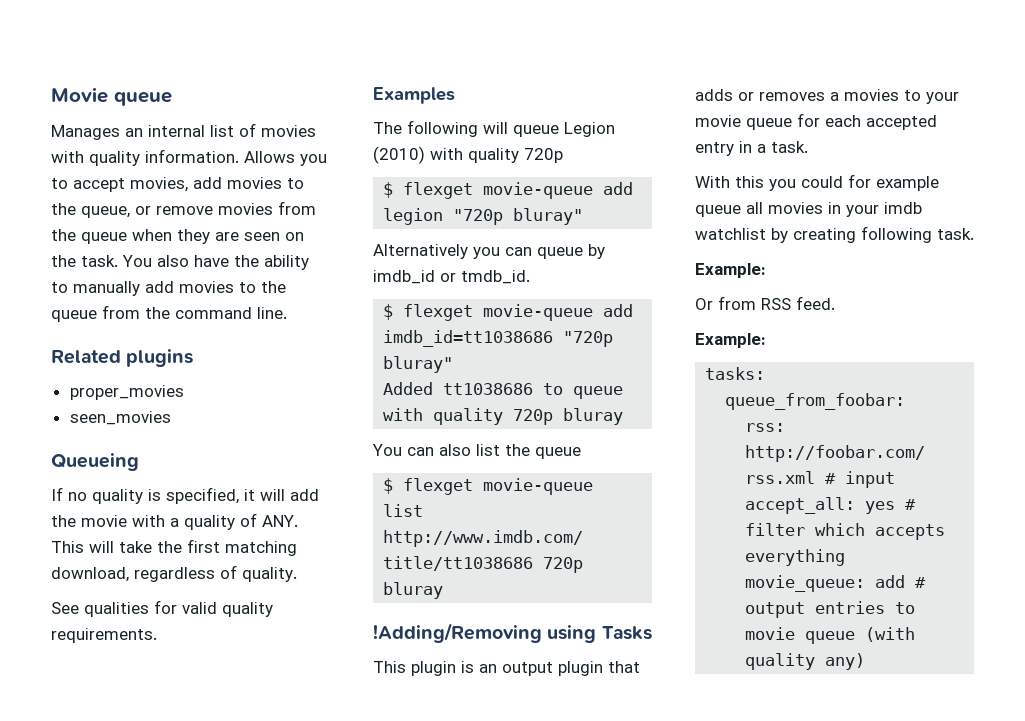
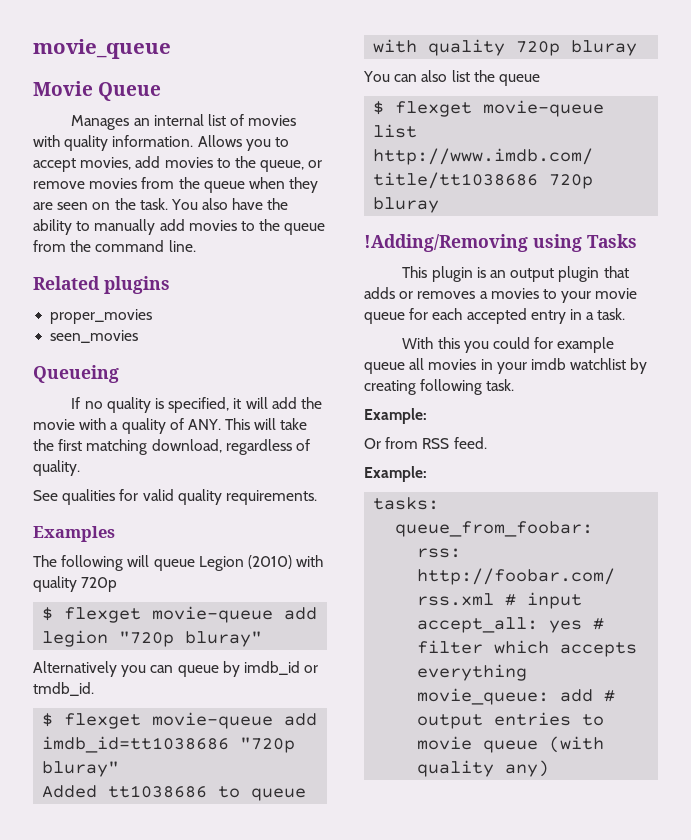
- Movie queue
+ movie_queue
+ Movie Queue

